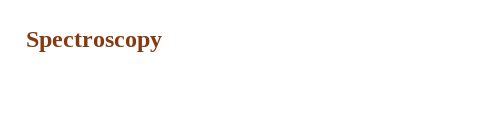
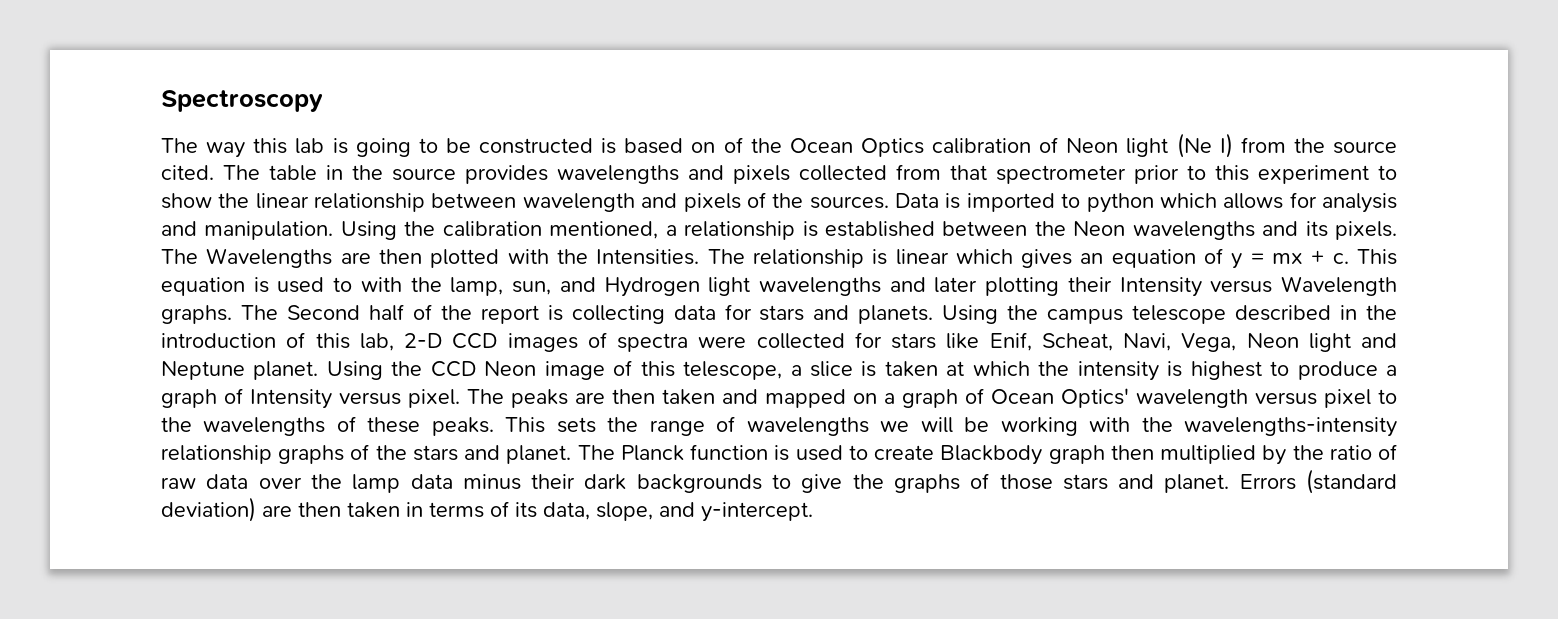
+ The way this lab is going to be constructed is based on of the Ocean Optics calibration of Neon light (Ne I) from the source cited. The table in the source provides wavelengths and pixels collected from that spectrometer prior to this experiment to show the linear relationship between wavelength and pixels of the sources. Data is imported to python which allows for analysis and manipulation. Using the calibration mentioned, a relationship is established between the Neon wavelengths and its pixels. The Wavelengths are then plotted with the Intensities. The relationship is linear which gives an equation of y = mx + c. This equation is used to with the lamp, sun, and Hydrogen light wavelengths and later plotting their Intensity versus Wavelength graphs. The Second half of the report is collecting data for stars and planets. Using the campus telescope described in the introduction of this lab, 2-D CCD images of spectra were collected for stars like Enif, Scheat, Navi, Vega, Neon light and Neptune planet. Using the CCD Neon image of this telescope, a slice is taken at which the intensity is highest to produce a graph of Intensity versus pixel. The peaks are then taken and mapped on a graph of Ocean Optics' wavelength versus pixel to the wavelengths of these peaks. This sets the range of wavelengths we will be working with the wavelengths-intensity relationship graphs of the stars and planet. The Planck function is used to create Blackbody graph then multiplied by the ratio of raw data over the lamp data minus their dark backgrounds to give the graphs of those stars and planet. Errors (standard deviation) are then taken in terms of its data, slope, and y-intercept.

